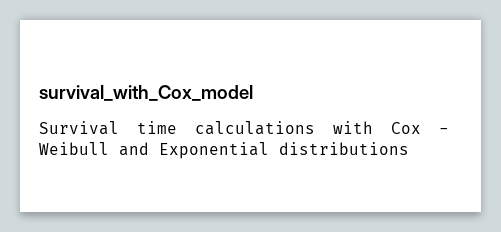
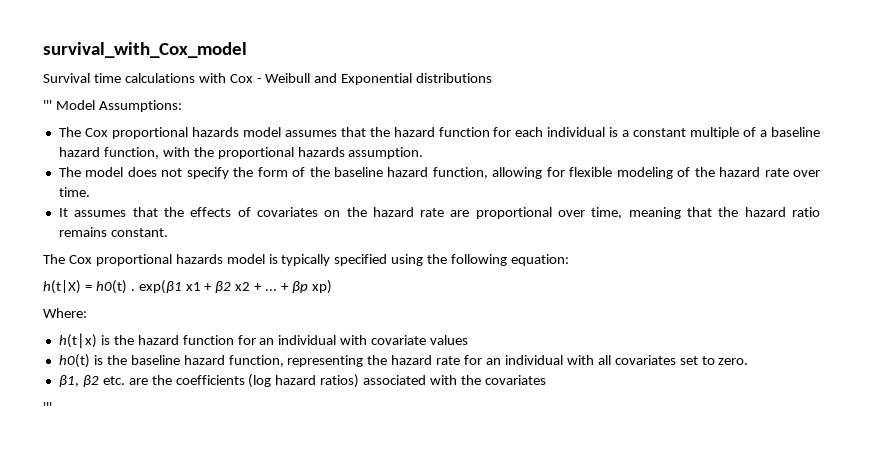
+ ''' Model Assumptions:
+ The Cox proportional hazards model assumes that the hazard function for each individual is a constant multiple of a baseline hazard function, with the proportional hazards assumption.
+ The model does not specify the form of the baseline hazard function, allowing for flexible modeling of the hazard rate over time.
+ It assumes that the effects of covariates on the hazard rate are proportional over time, meaning that the hazard ratio remains constant.
+ The Cox proportional hazards model is typically specified using the following equation:
+ h(t|X) = h0(t) . exp(β1 x1 + β2 x2 + ... + βp xp)
+ Where:
+ h(t∣x) is the hazard function for an individual with covariate values
+ h0(t) is the baseline hazard function, representing the hazard rate for an individual with all covariates set to zero.
+ β1, β2 etc. are the coefficients (log hazard ratios) associated with the covariates
+ '''

